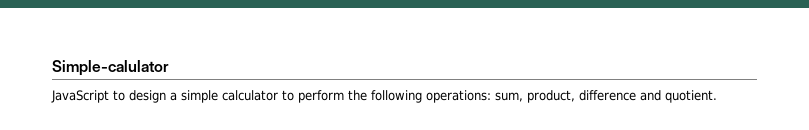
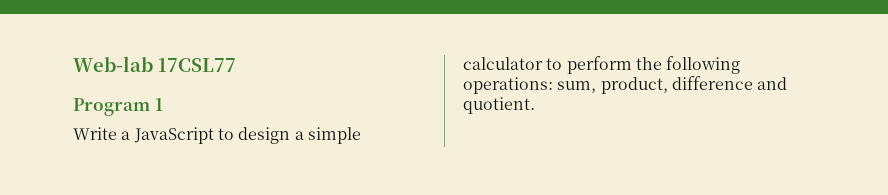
- Simple-calulator
- JavaScript to design a simple calculator to perform the following operations: sum, product, difference and quotient.
+ Web-lab 17CSL77
+ Program 1
+ Write a JavaScript to design a simple calculator to perform the following operations: sum, product, difference and quotient.

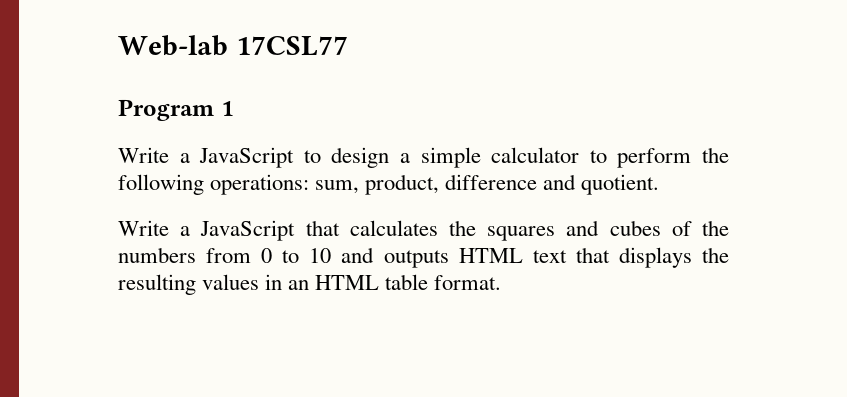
+ Write a JavaScript that calculates the squares and cubes of the numbers from 0 to 10 and outputs HTML text that displays the resulting values in an HTML table format.

